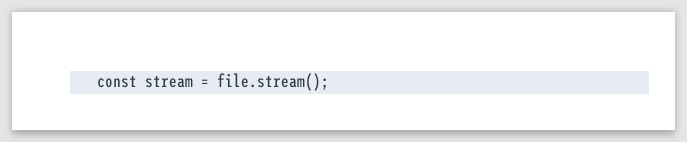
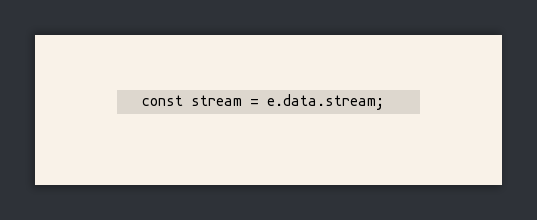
- const stream = file.stream();
+ const stream = e.data.stream;

